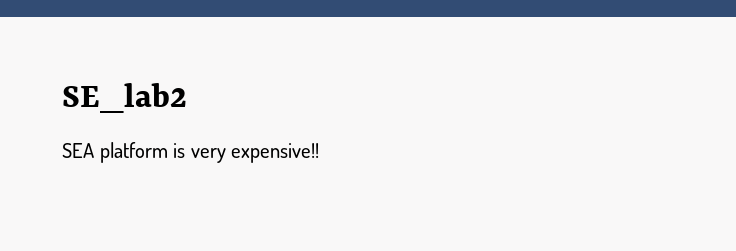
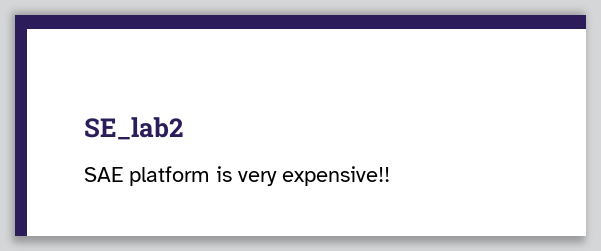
- SEA platform is very expensive!!
+ SAE platform is very expensive!!

